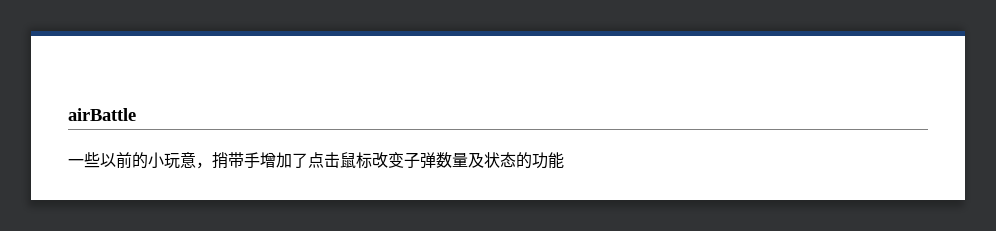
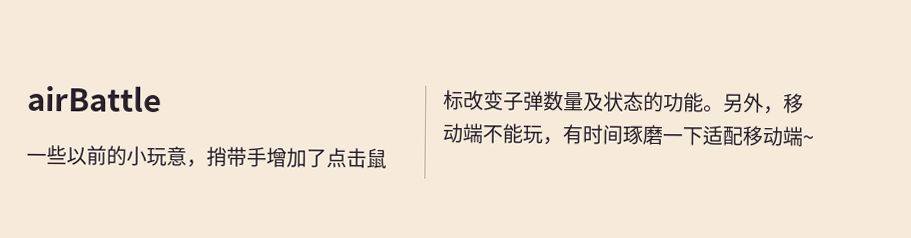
- 一些以前的小玩意，捎带手增加了点击鼠标改变子弹数量及状态的功能
+ 一些以前的小玩意，捎带手增加了点击鼠标改变子弹数量及状态的功能。另外，移动端不能玩，有时间琢磨一下适配移动端~

